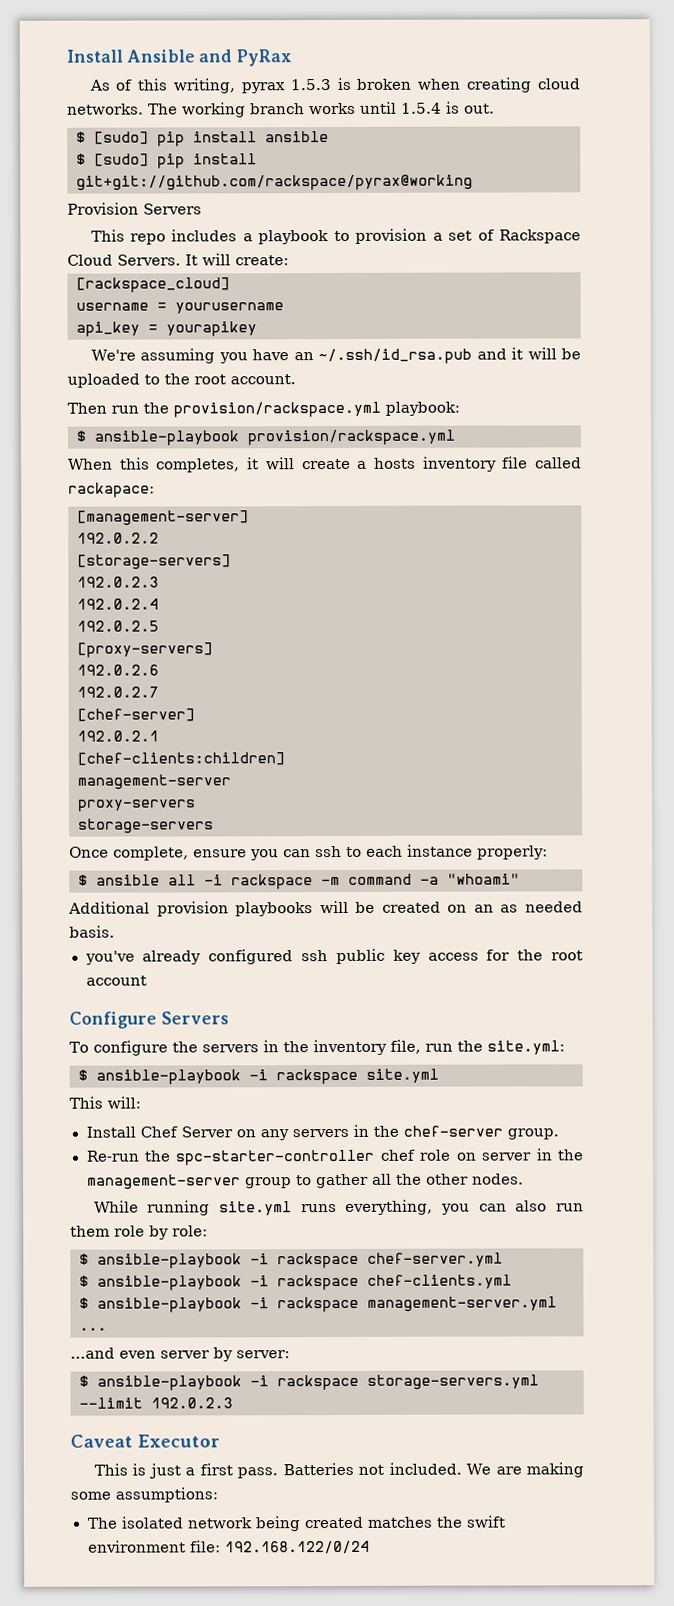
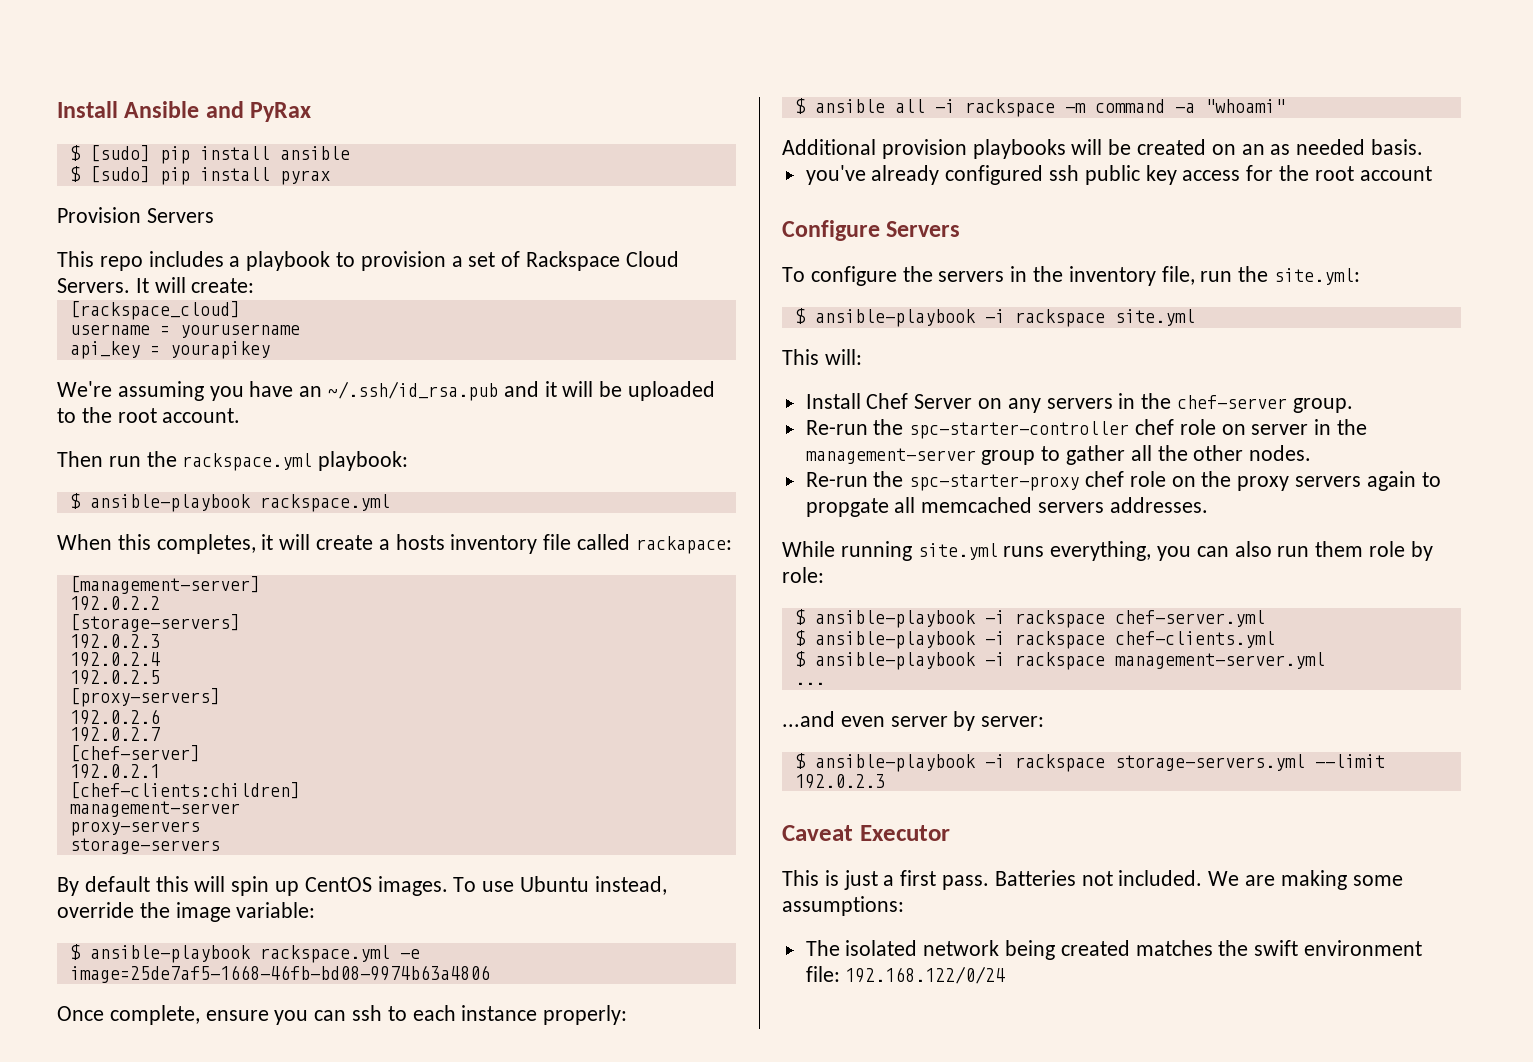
- As of this writing, pyrax 1.5.3 is broken when creating cloud networks. The working branch works until 1.5.4 is out.
- $ [sudo] pip install git+git://github.com/rackspace/pyrax@working
+ $ [sudo] pip install pyrax
- Then run the provision/rackspace.yml playbook:
- $ ansible-playbook provision/rackspace.yml
+ Then run the rackspace.yml playbook:
+ $ ansible-playbook rackspace.yml
+ By default this will spin up CentOS images. To use Ubuntu instead, override the image variable:
+ $ ansible-playbook rackspace.yml -e image=25de7af5-1668-46fb-bd08-9974b63a4806
+ Re-run the spc-starter-proxy chef role on the proxy servers again to propgate all memcached servers addresses.

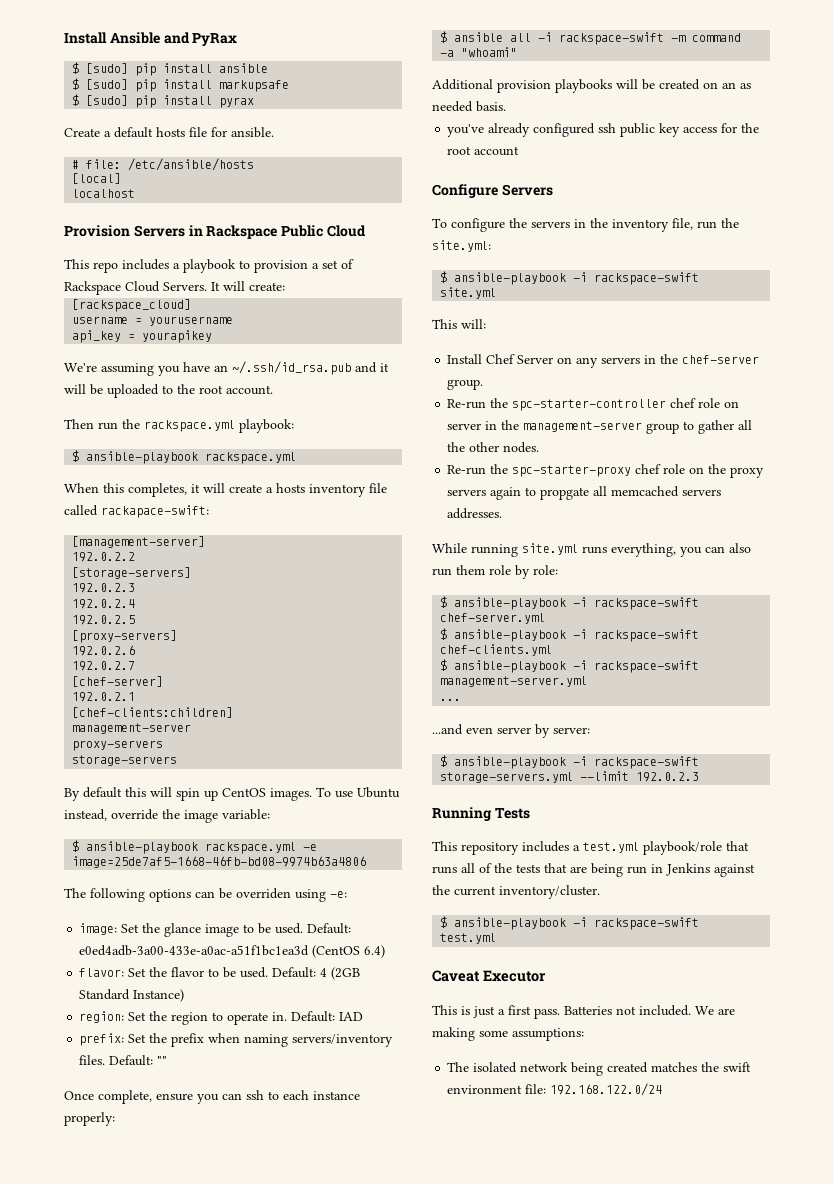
+ $ [sudo] pip install markupsafe
- Provision Servers
+ Create a default hosts file for ansible.
+ # file: /etc/ansible/hosts
+ [local]
+ localhost
+ Provision Servers in Rackspace Public Cloud
- When this completes, it will create a hosts inventory file called rackapace:
+ When this completes, it will create a hosts inventory file called rackapace-swift:
+ The following options can be overriden using -e:
+ image: Set the glance image to be used. Default: e0ed4adb-3a00-433e-a0ac-a51f1bc1ea3d (CentOS 6.4)
+ flavor: Set the flavor to be used. Default: 4 (2GB Standard Instance)
+ region: Set the region to operate in. Default: IAD
+ prefix: Set the prefix when naming servers/inventory files. Default: ""
- $ ansible all -i rackspace -m command -a "whoami"
+ $ ansible all -i rackspace-swift -m command -a "whoami"
- $ ansible-playbook -i rackspace site.yml
+ $ ansible-playbook -i rackspace-swift site.yml
- $ ansible-playbook -i rackspace chef-server.yml
+ $ ansible-playbook -i rackspace-swift chef-server.yml
- $ ansible-playbook -i rackspace chef-clients.yml
+ $ ansible-playbook -i rackspace-swift chef-clients.yml
- $ ansible-playbook -i rackspace management-server.yml
+ $ ansible-playbook -i rackspace-swift management-server.yml
- $ ansible-playbook -i rackspace storage-servers.yml --limit 192.0.2.3
+ $ ansible-playbook -i rackspace-swift storage-servers.yml --limit 192.0.2.3
+ Running Tests
+ This repository includes a test.yml playbook/role that runs all of the tests that are being run in Jenkins against the current inventory/cluster.
+ $ ansible-playbook -i rackspace-swift test.yml
- The isolated network being created matches the swift environment file: 192.168.122/0/24
+ The isolated network being created matches the swift environment file: 192.168.122.0/24

